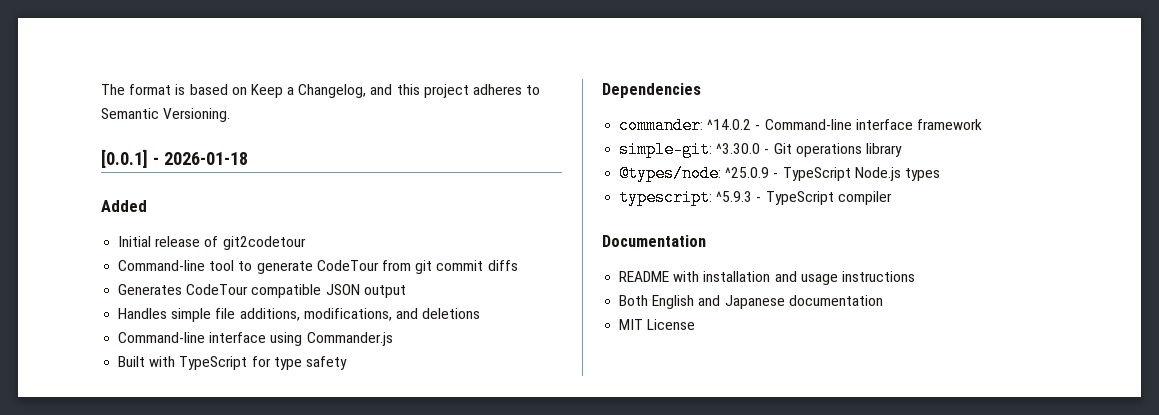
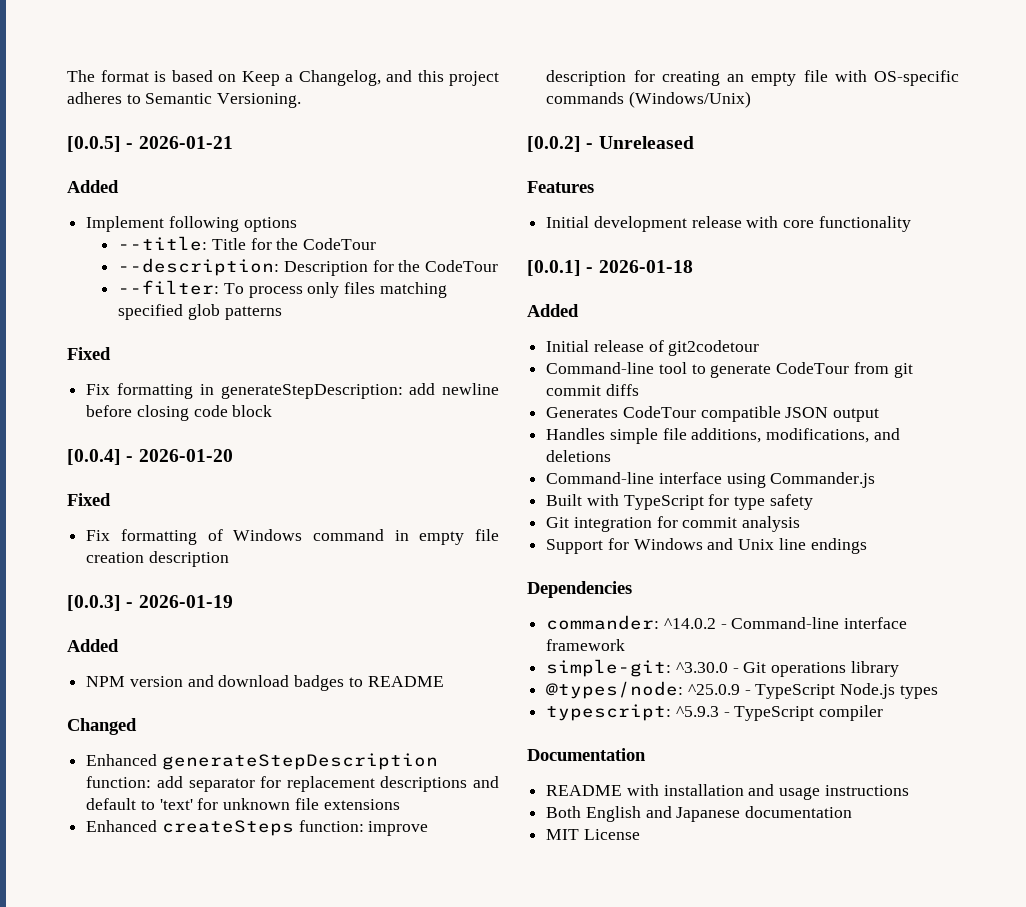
+ [0.0.5] - 2026-01-21
+ Added
+ Implement following options
+ --title: Title for the CodeTour
+ --description: Description for the CodeTour
+ --filter: To process only files matching specified glob patterns
+ Fixed
+ Fix formatting in generateStepDescription: add newline before closing code block
+ [0.0.4] - 2026-01-20
+ Fixed
+ Fix formatting of Windows command in empty file creation description
+ [0.0.3] - 2026-01-19
+ Added
+ NPM version and download badges to README
+ Changed
+ Enhanced generateStepDescription function: add separator for replacement descriptions and default to 'text' for unknown file extensions
+ Enhanced createSteps function: improve description for creating an empty file with OS-specific commands (Windows/Unix)
+ [0.0.2] - Unreleased
+ Features
+ Initial development release with core functionality
+ Git integration for commit analysis
+ Support for Windows and Unix line endings

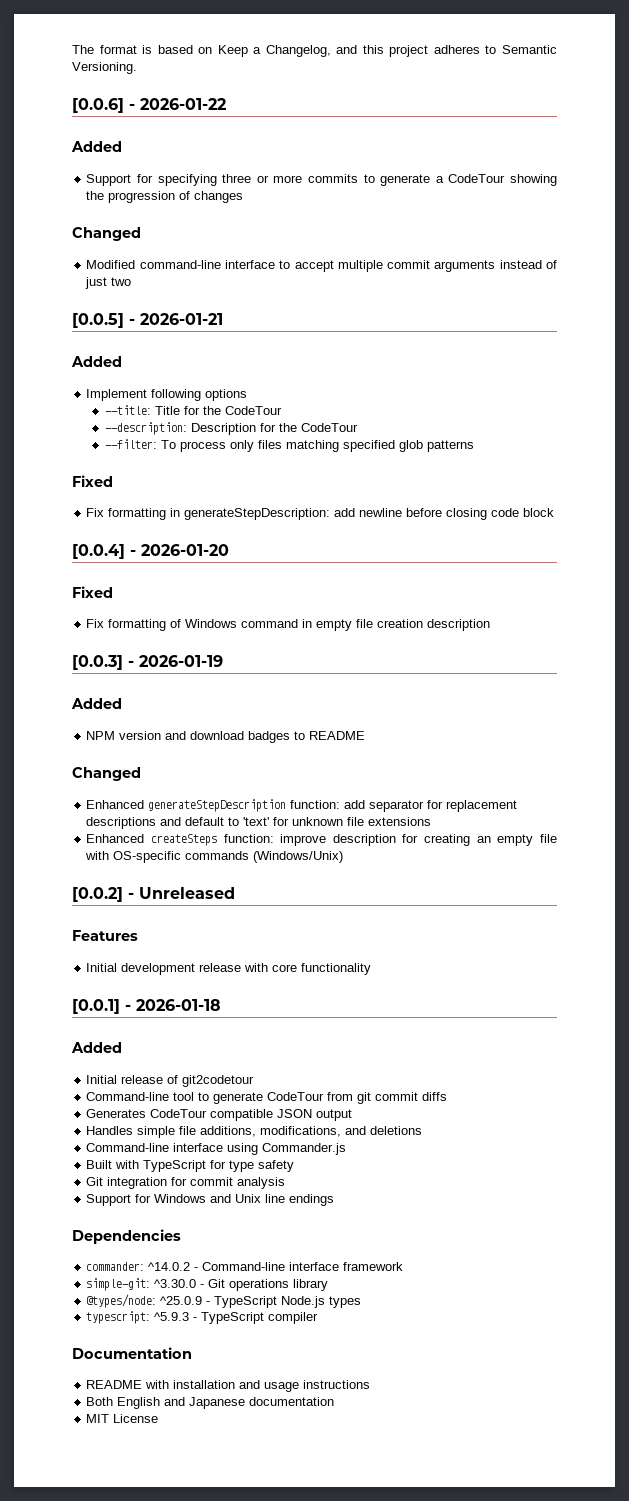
+ [0.0.6] - 2026-01-22
+ Added
+ Support for specifying three or more commits to generate a CodeTour showing the progression of changes
+ Changed
+ Modified command-line interface to accept multiple commit arguments instead of just two

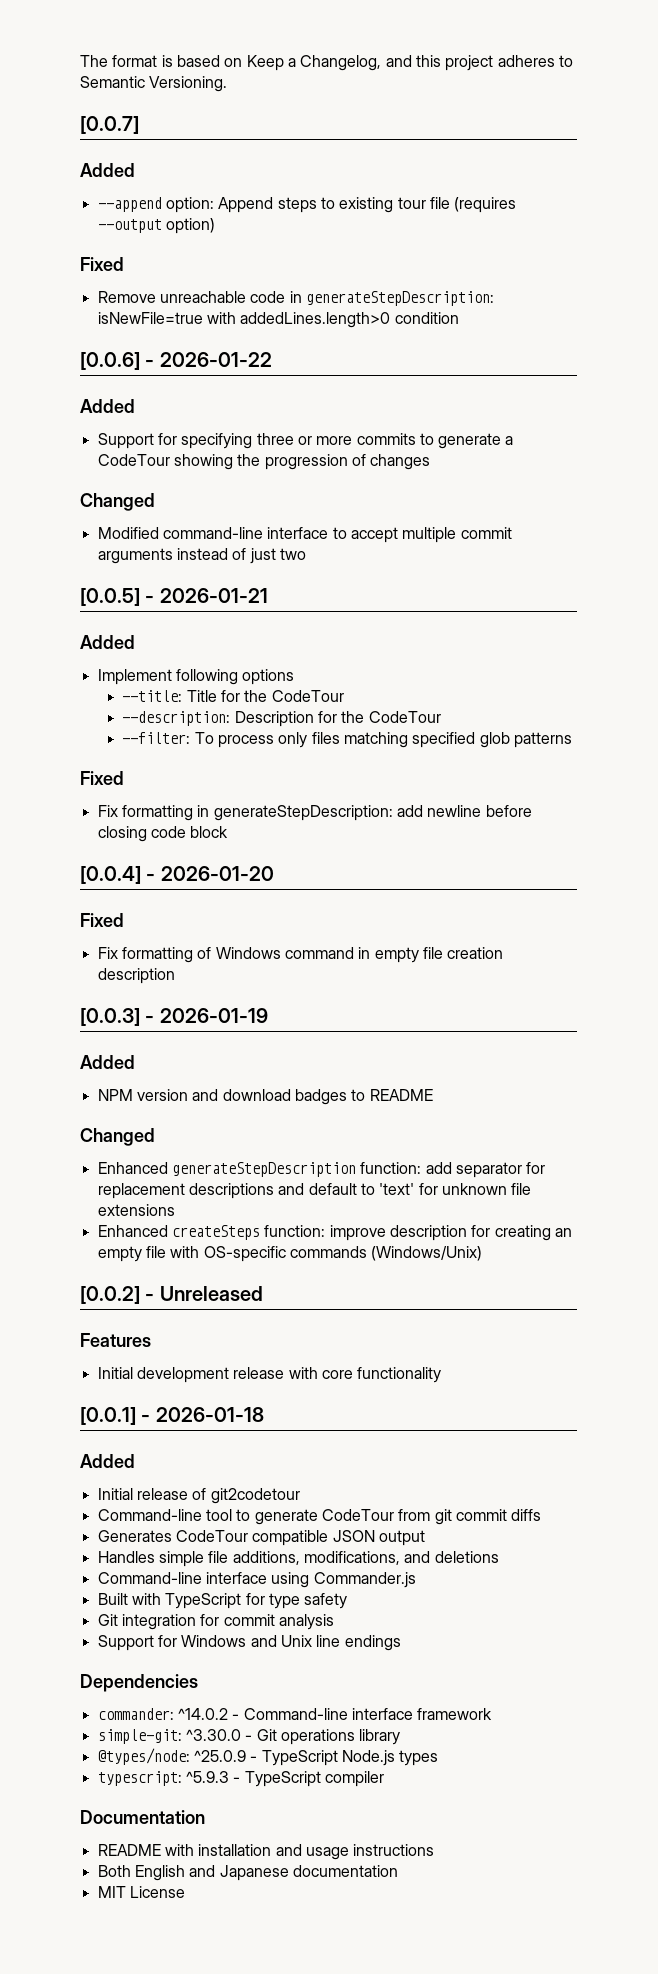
+ [0.0.7]
+ Added
+ --append option: Append steps to existing tour file (requires --output option)
+ Fixed
+ Remove unreachable code in generateStepDescription: isNewFile=true with addedLines.length>0 condition

